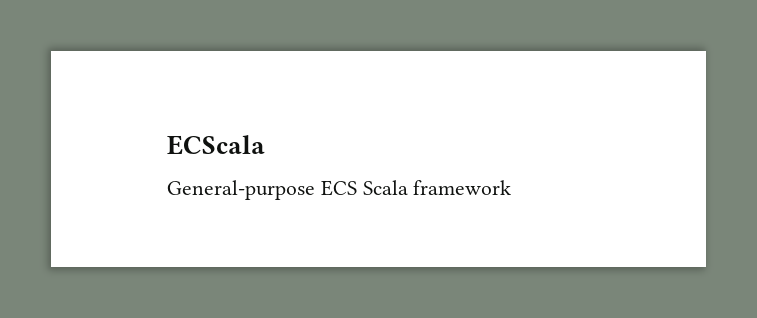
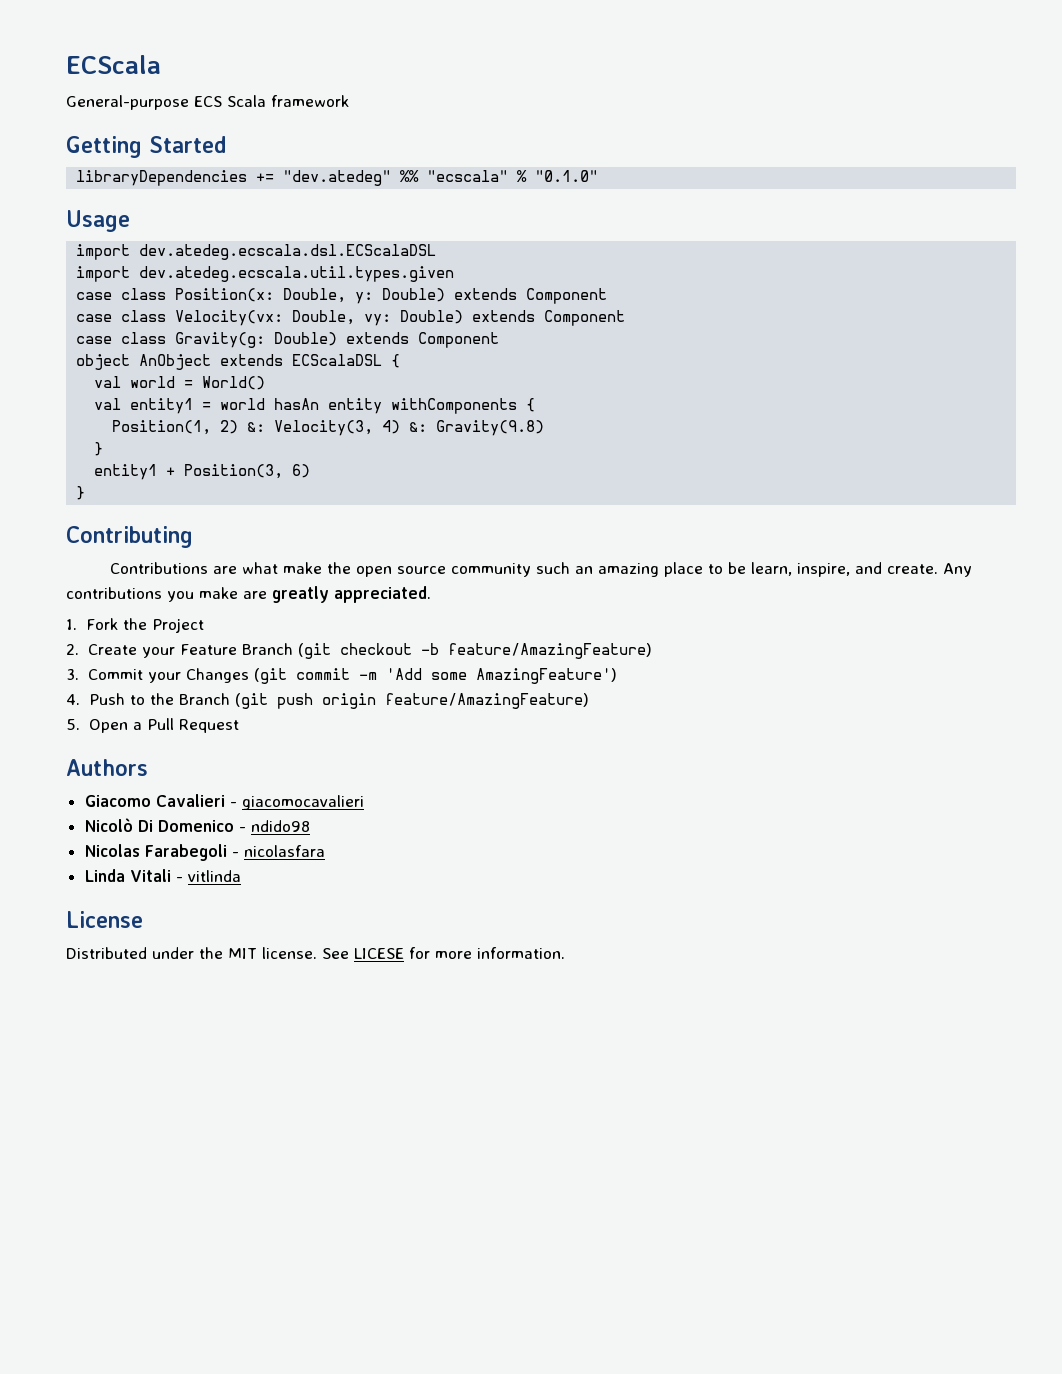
+ Getting Started
+ libraryDependencies += "dev.atedeg" %% "ecscala" % "0.1.0"
+ Usage
+ import dev.atedeg.ecscala.dsl.ECScalaDSL
+ import dev.atedeg.ecscala.util.types.given
+ case class Position(x: Double, y: Double) extends Component
+ case class Velocity(vx: Double, vy: Double) extends Component
+ case class Gravity(g: Double) extends Component
+ object AnObject extends ECScalaDSL {
+ val world = World()
+ val entity1 = world hasAn entity withComponents {
+ Position(1, 2) &: Velocity(3, 4) &: Gravity(9.8)
+ }
+ entity1 + Position(3, 6)
+ }
+ Contributing
+ Contributions are what make the open source community such an amazing place to be learn, inspire, and create. Any contributions you make are greatly appreciated.
+ 1. Fork the Project
+ 2. Create your Feature Branch (git checkout -b feature/AmazingFeature)
+ 3. Commit your Changes (git commit -m 'Add some AmazingFeature')
+ 4. Push to the Branch (git push origin feature/AmazingFeature)
+ 5. Open a Pull Request
+ Authors
+ Giacomo Cavalieri - giacomocavalieri
+ Nicolò Di Domenico - ndido98
+ Nicolas Farabegoli - nicolasfara
+ Linda Vitali - vitlinda
+ License
+ Distributed under the MIT license. See LICESE for more information.

